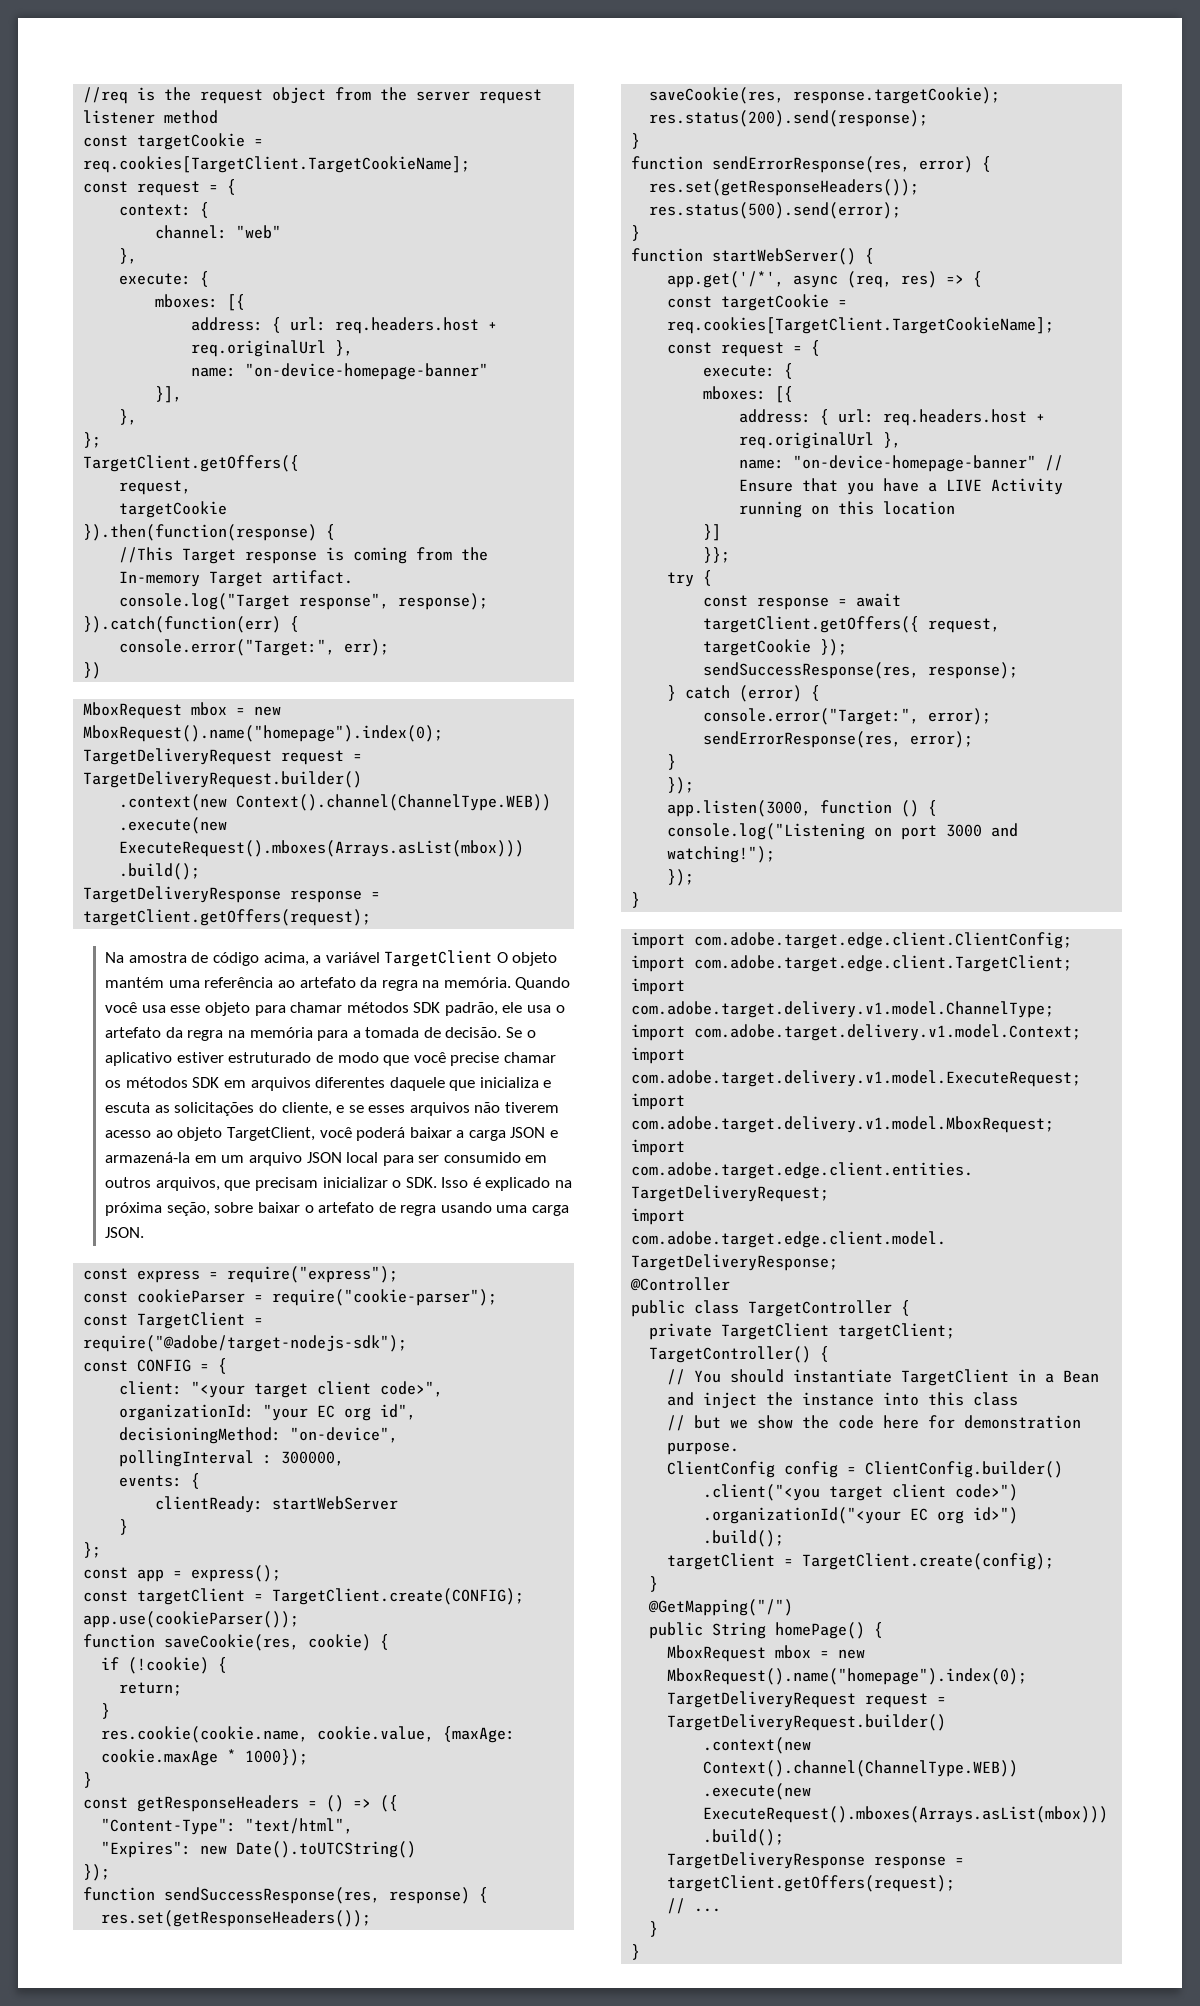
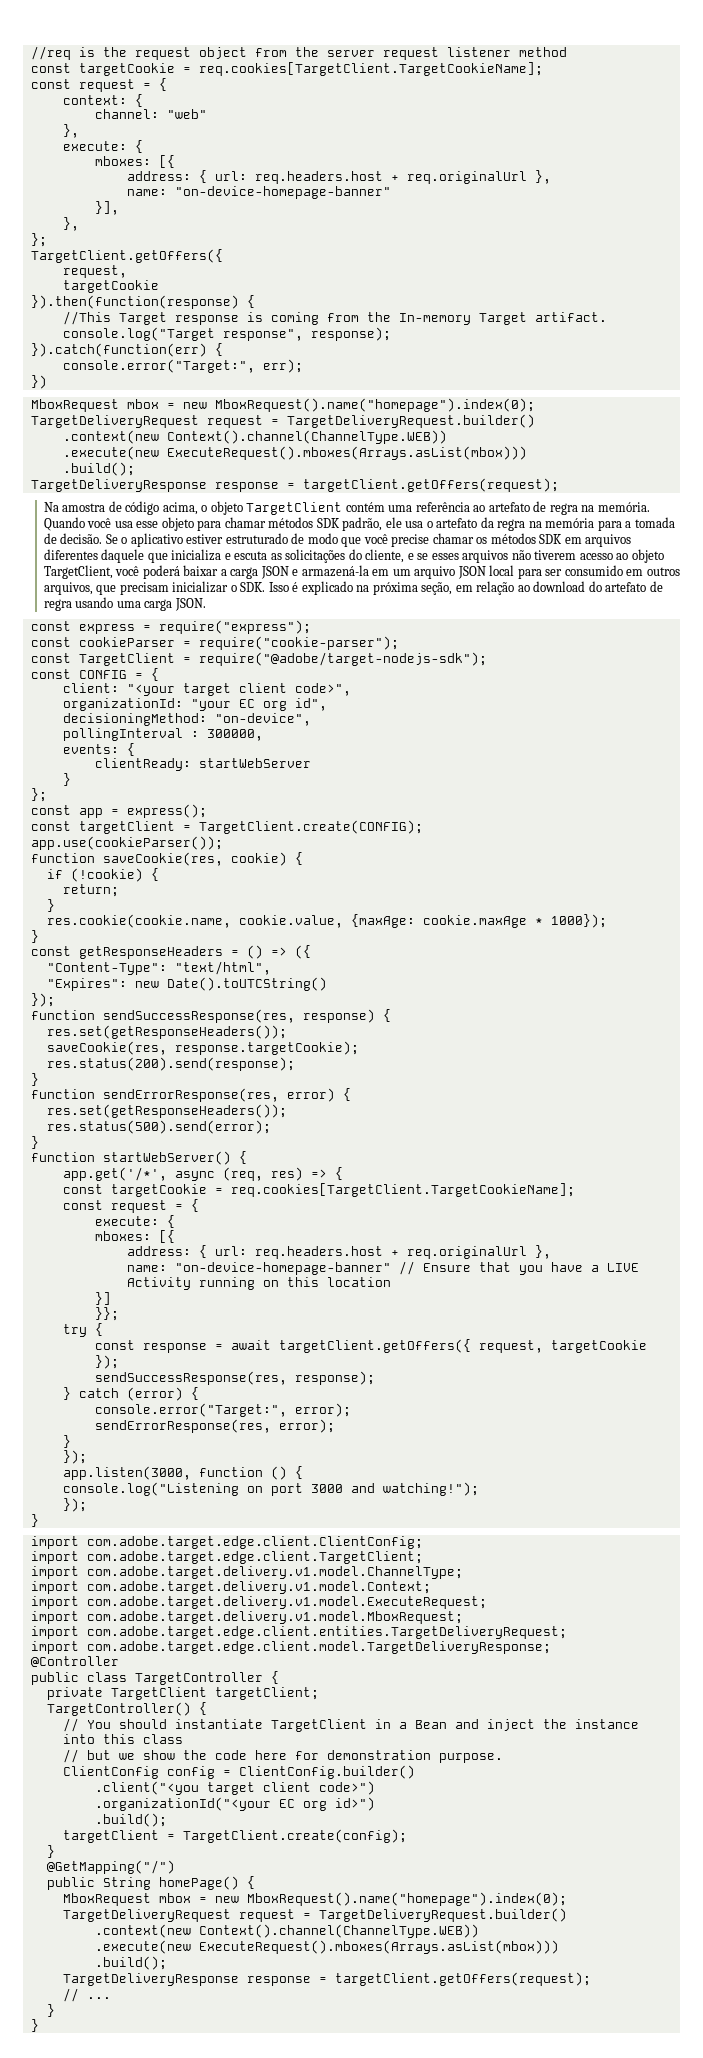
- Na amostra de código acima, a variável TargetClient O objeto mantém uma referência ao artefato da regra na memória.
+ Na amostra de código acima, o objeto TargetClient contém uma referência ao artefato de regra na memória.
- Se o aplicativo estiver estruturado de modo que você precise chamar os métodos SDK em arquivos diferentes daquele que inicializa e escuta as solicitações do cliente, e se esses arquivos não tiverem acesso ao objeto TargetClient, você poderá baixar a carga JSON e armazená-la em um arquivo JSON local para ser consumido em outros arquivos, que precisam inicializar o SDK. Isso é explicado na próxima seção, sobre baixar o artefato de regra usando uma carga JSON.
+ Se o aplicativo estiver estruturado de modo que você precise chamar os métodos SDK em arquivos diferentes daquele que inicializa e escuta as solicitações do cliente, e se esses arquivos não tiverem acesso ao objeto TargetClient, você poderá baixar a carga JSON e armazená-la em um arquivo JSON local para ser consumido em outros arquivos, que precisam inicializar o SDK. Isso é explicado na próxima seção, em relação ao download do artefato de regra usando uma carga JSON.

